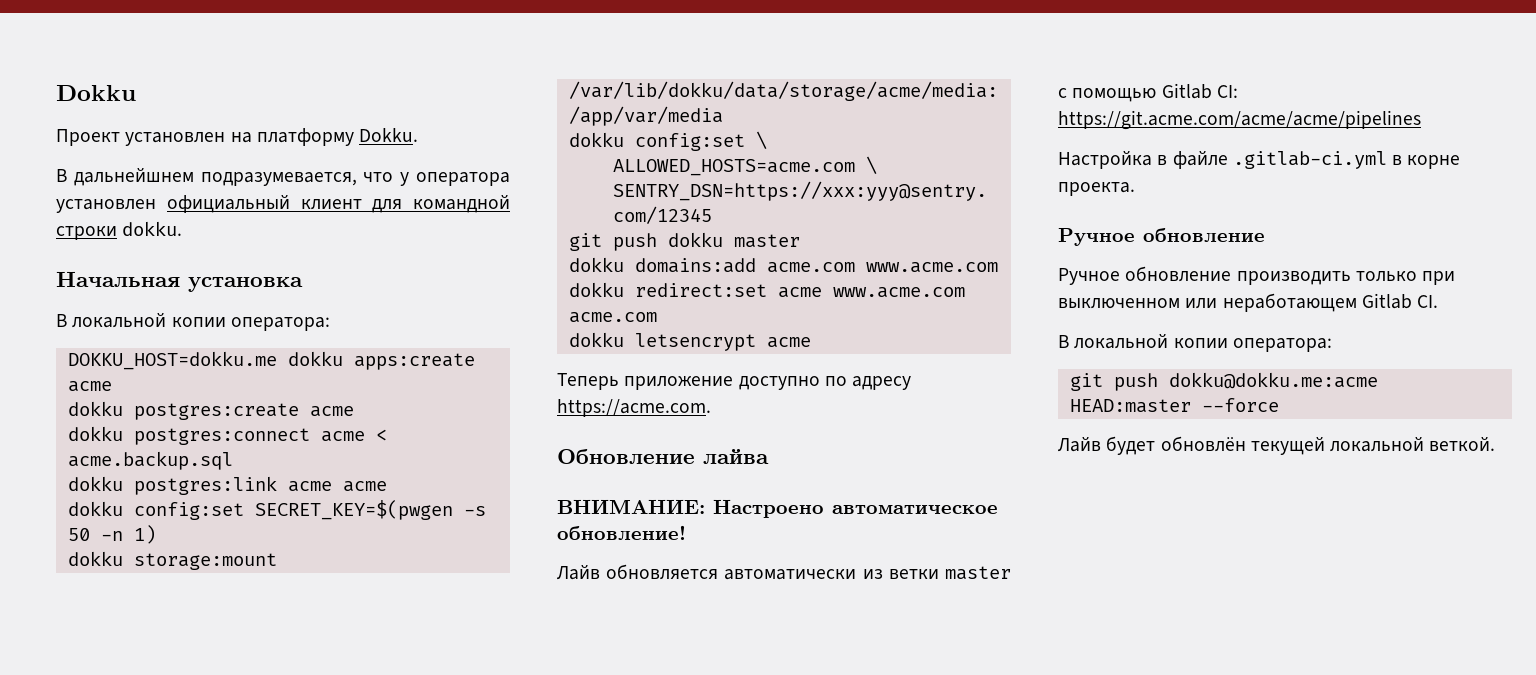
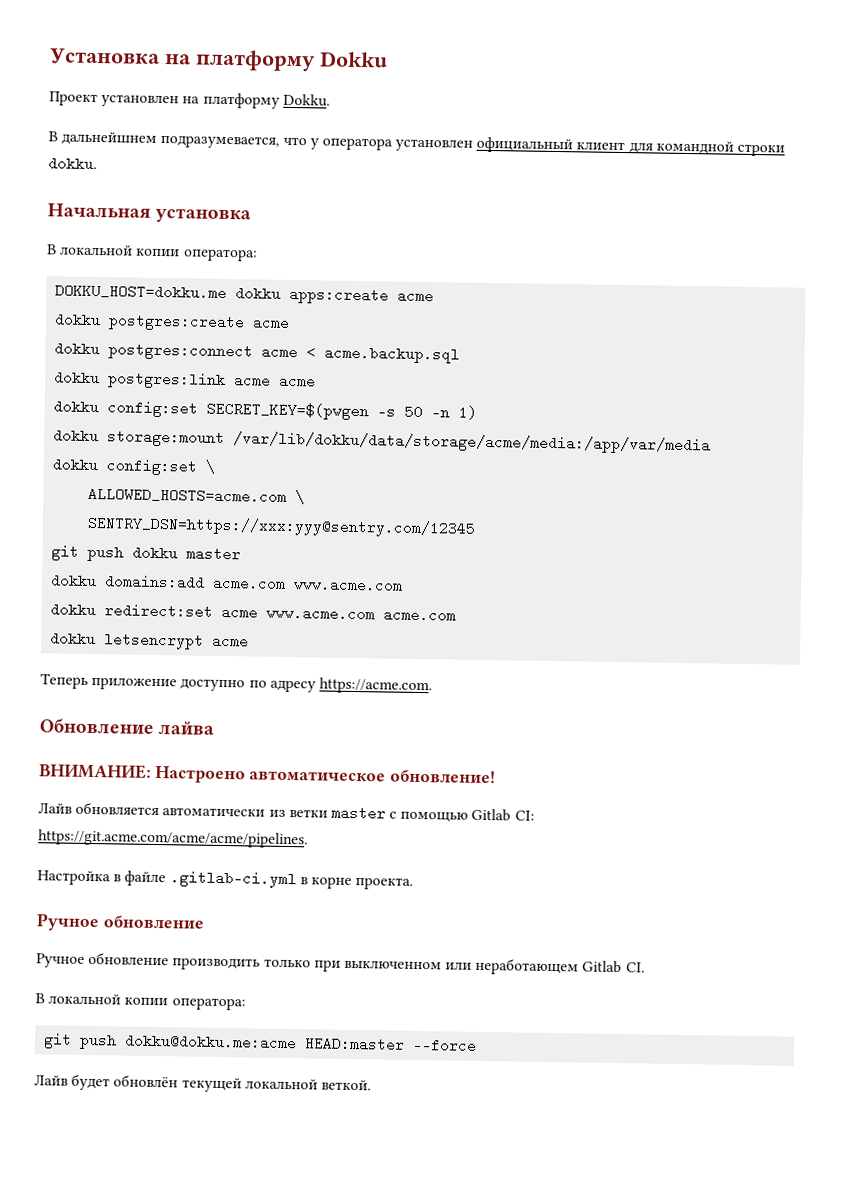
- Dokku
+ Установка на платформу Dokku
- Лайв обновляется автоматически из ветки master с помощью Gitlab CI: https://git.acme.com/acme/acme/pipelines
+ Лайв обновляется автоматически из ветки master с помощью Gitlab CI: https://git.acme.com/acme/acme/pipelines.

